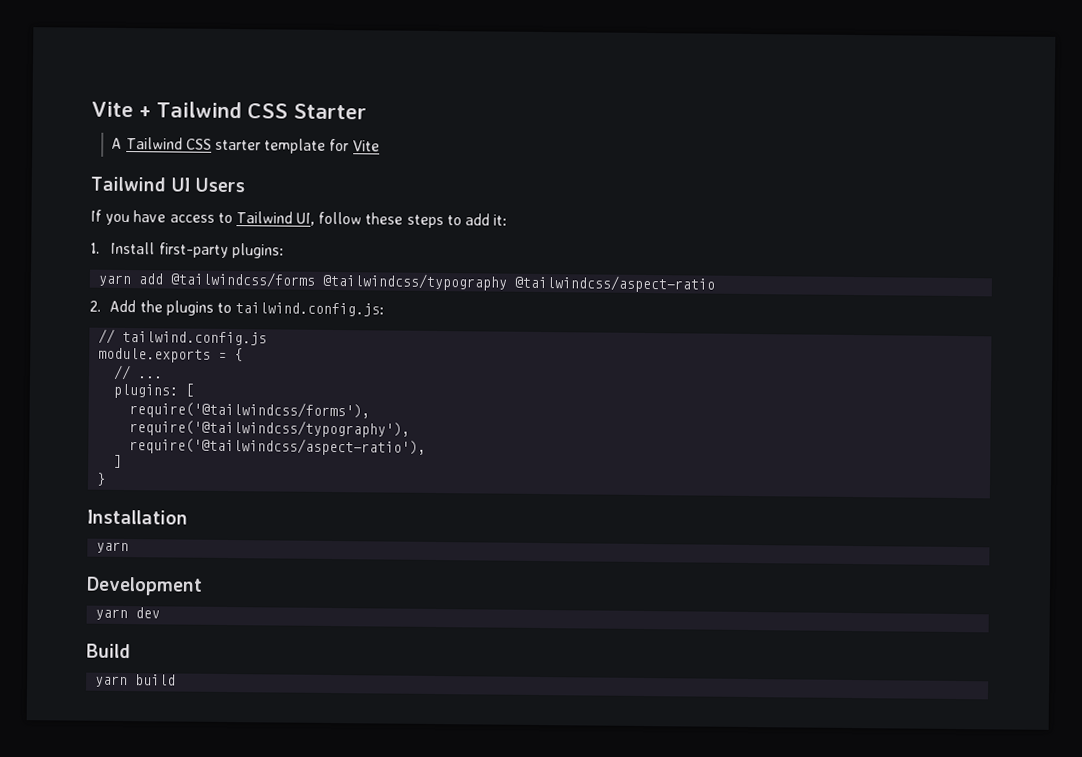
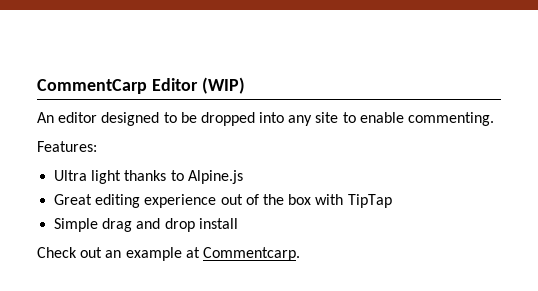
- Vite + Tailwind CSS Starter
- A Tailwind CSS starter template for Vite
- Tailwind UI Users
- If you have access to Tailwind UI, follow these steps to add it:
- 1. Install first-party plugins:
- yarn add @tailwindcss/forms @tailwindcss/typography @tailwindcss/aspect-ratio
- 2. Add the plugins to tailwind.config.js:
- // tailwind.config.js
- module.exports = {
- // ...
- plugins: [
- require('@tailwindcss/forms'),
- require('@tailwindcss/typography'),
- require('@tailwindcss/aspect-ratio'),
- ]
- }
- Installation
- yarn
- Development
- yarn dev
- Build
- yarn build
+ CommentCarp Editor (WIP)
+ An editor designed to be dropped into any site to enable commenting.
+ Features:
+ Ultra light thanks to Alpine.js
+ Great editing experience out of the box with TipTap
+ Simple drag and drop install
+ Check out an example at Commentcarp.

